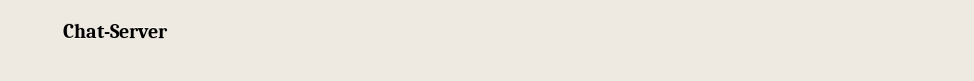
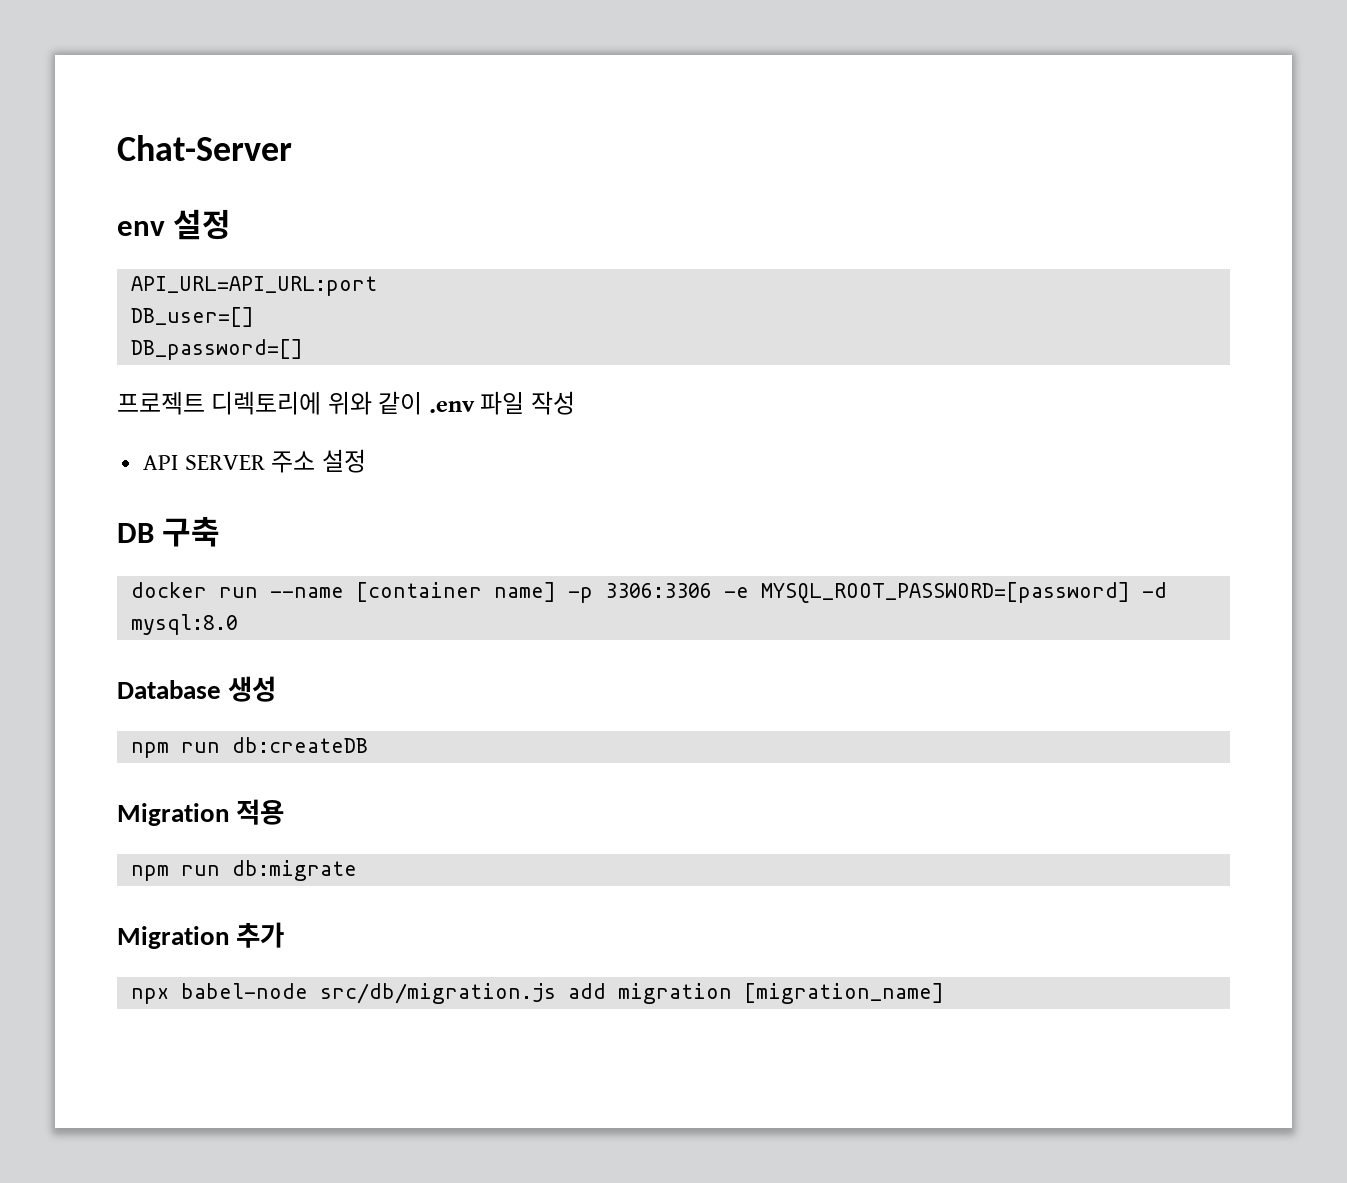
+ env 설정
+ API_URL=API_URL:port
+ DB_user=[]
+ DB_password=[]
+ 프로젝트 디렉토리에 위와 같이 .env 파일 작성
+ API SERVER 주소 설정
+ DB 구축
+ docker run --name [container name] -p 3306:3306 -e MYSQL_ROOT_PASSWORD=[password] -d mysql:8.0
+ Database 생성
+ npm run db:createDB
+ Migration 적용
+ npm run db:migrate
+ Migration 추가
+ npx babel-node src/db/migration.js add migration [migration_name]

